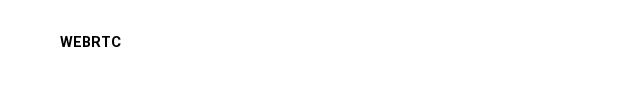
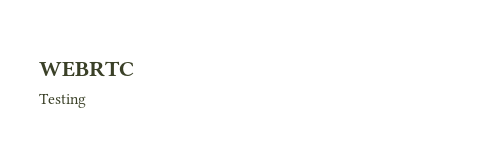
+ Testing

